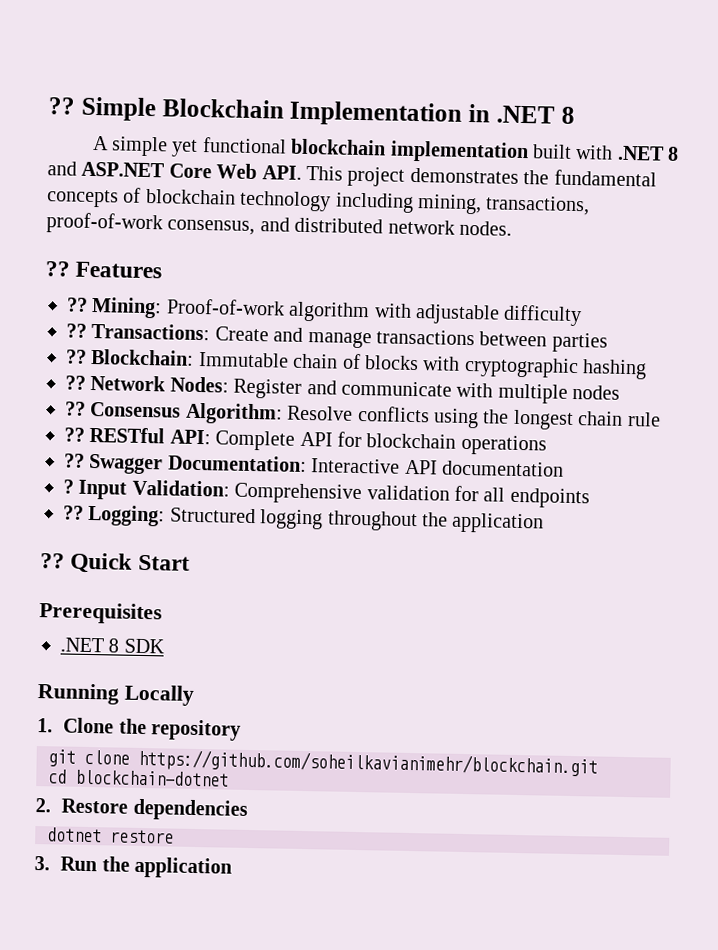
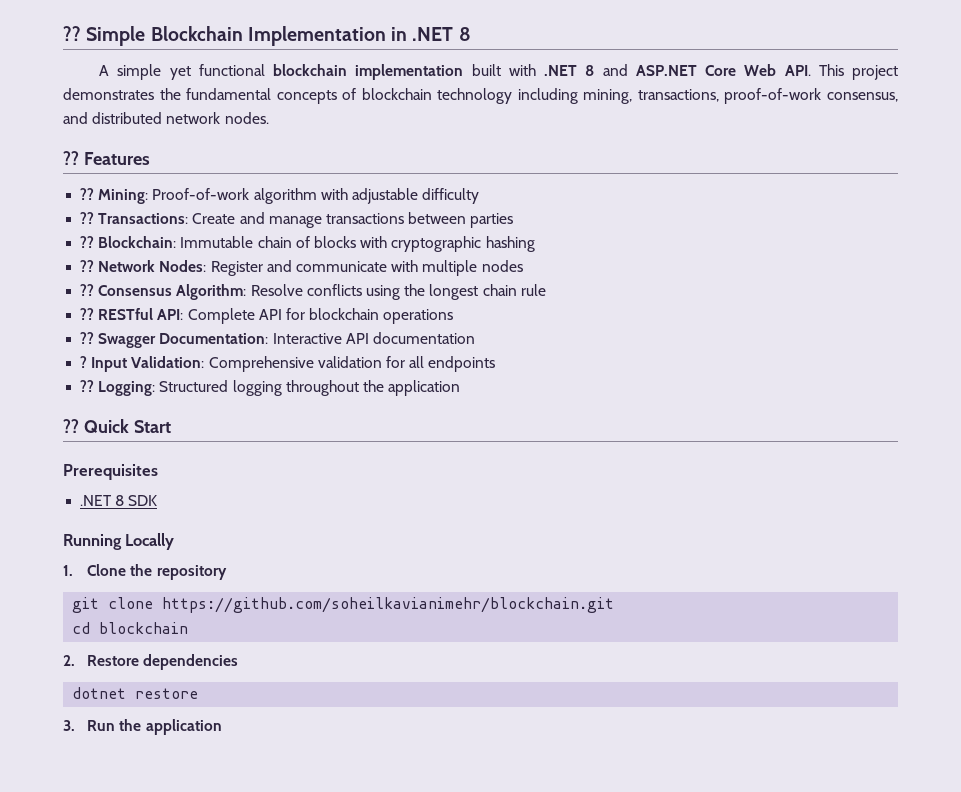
- cd blockchain-dotnet
+ cd blockchain

